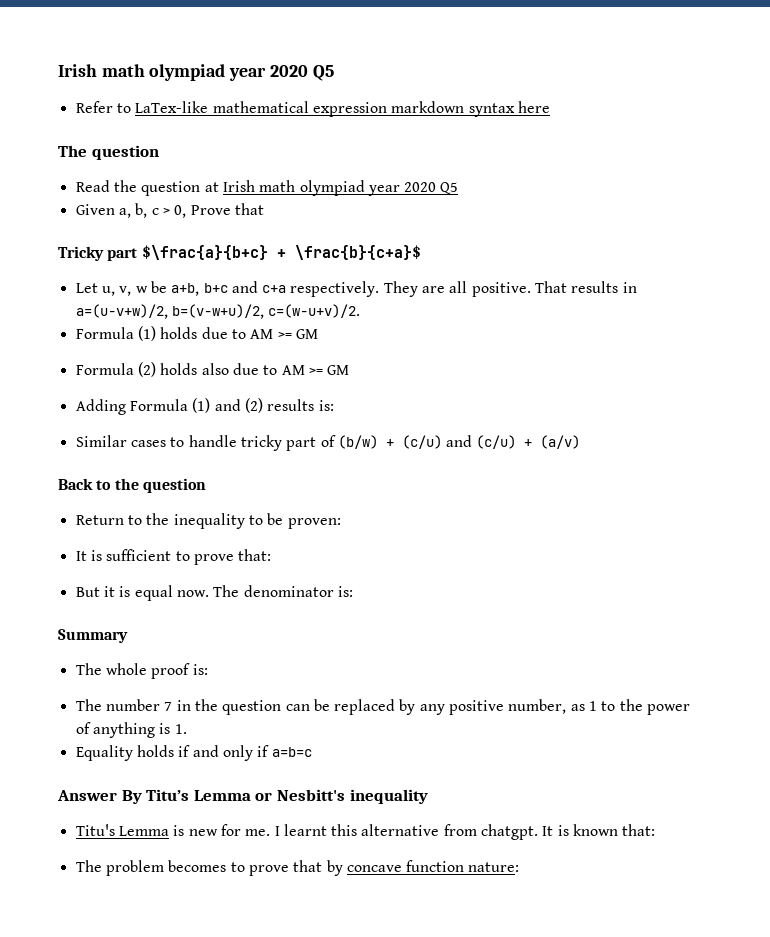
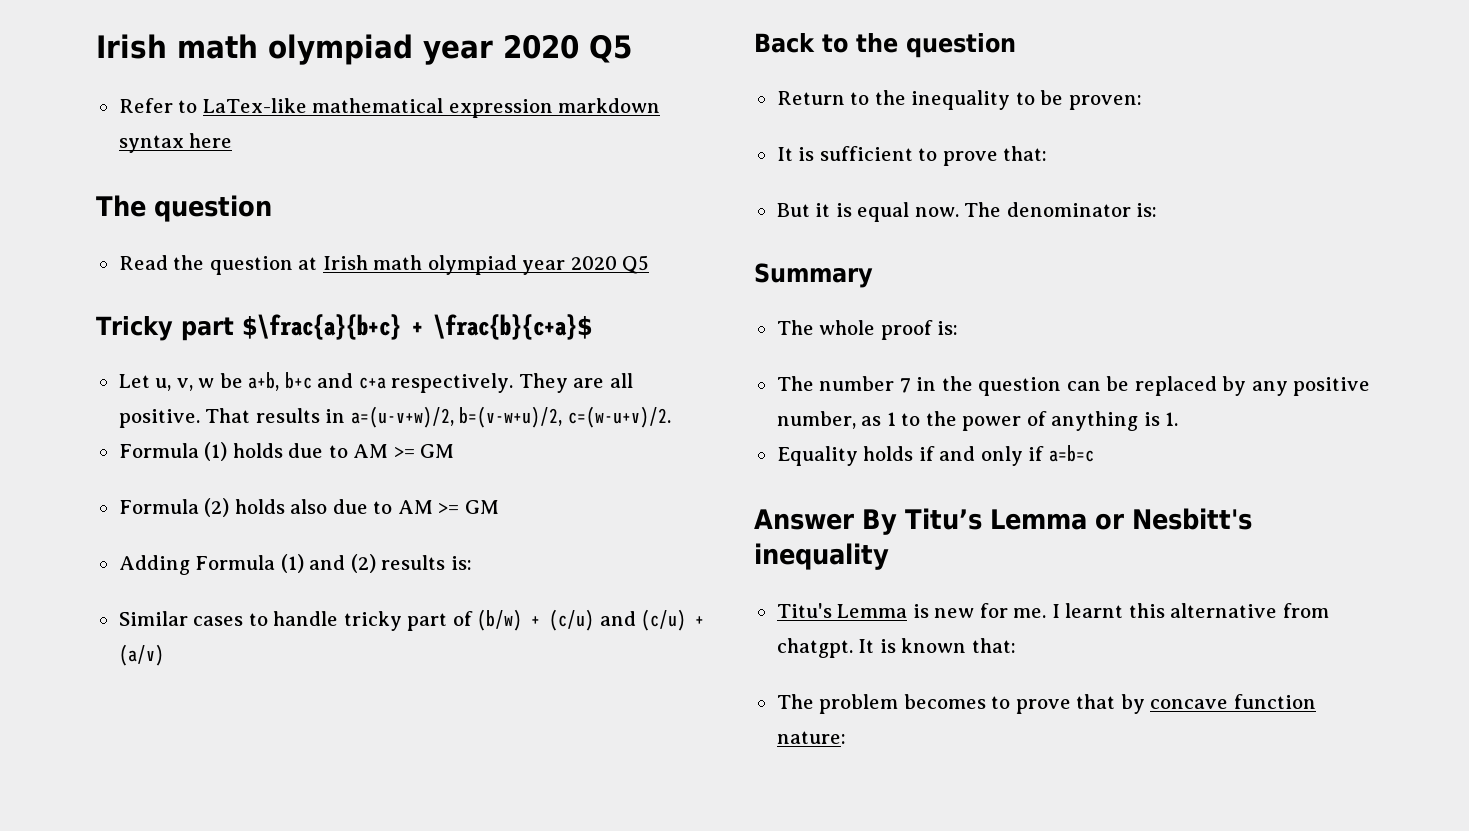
- Given a, b, c > 0, Prove that

